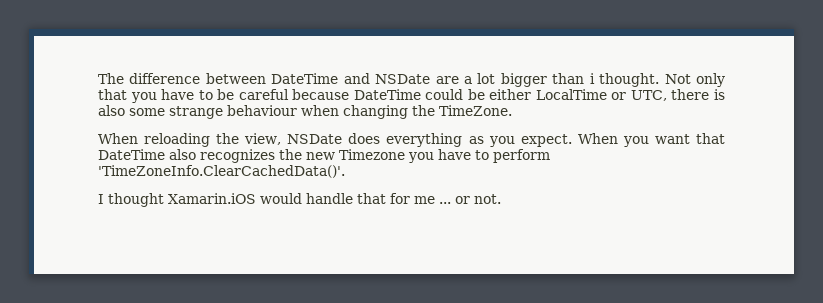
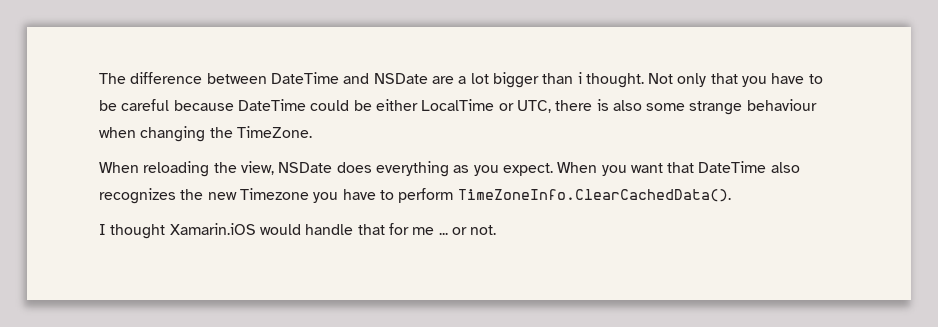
- When you want that DateTime also recognizes the new Timezone you have to perform 'TimeZoneInfo.ClearCachedData()'.
+ When you want that DateTime also recognizes the new Timezone you have to perform TimeZoneInfo.ClearCachedData().

